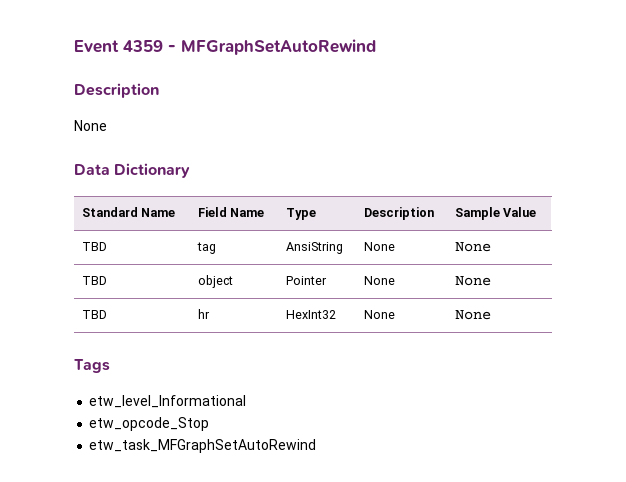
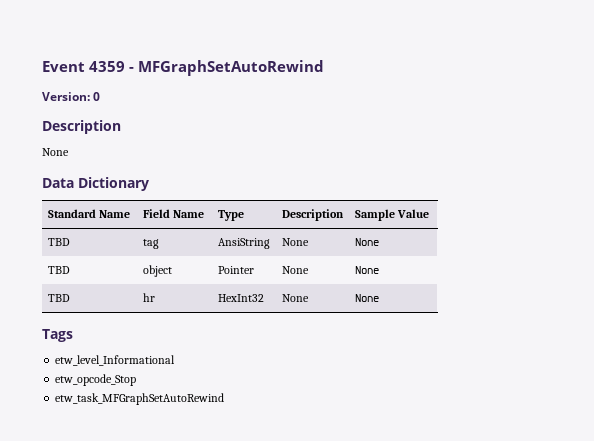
+ Version: 0

